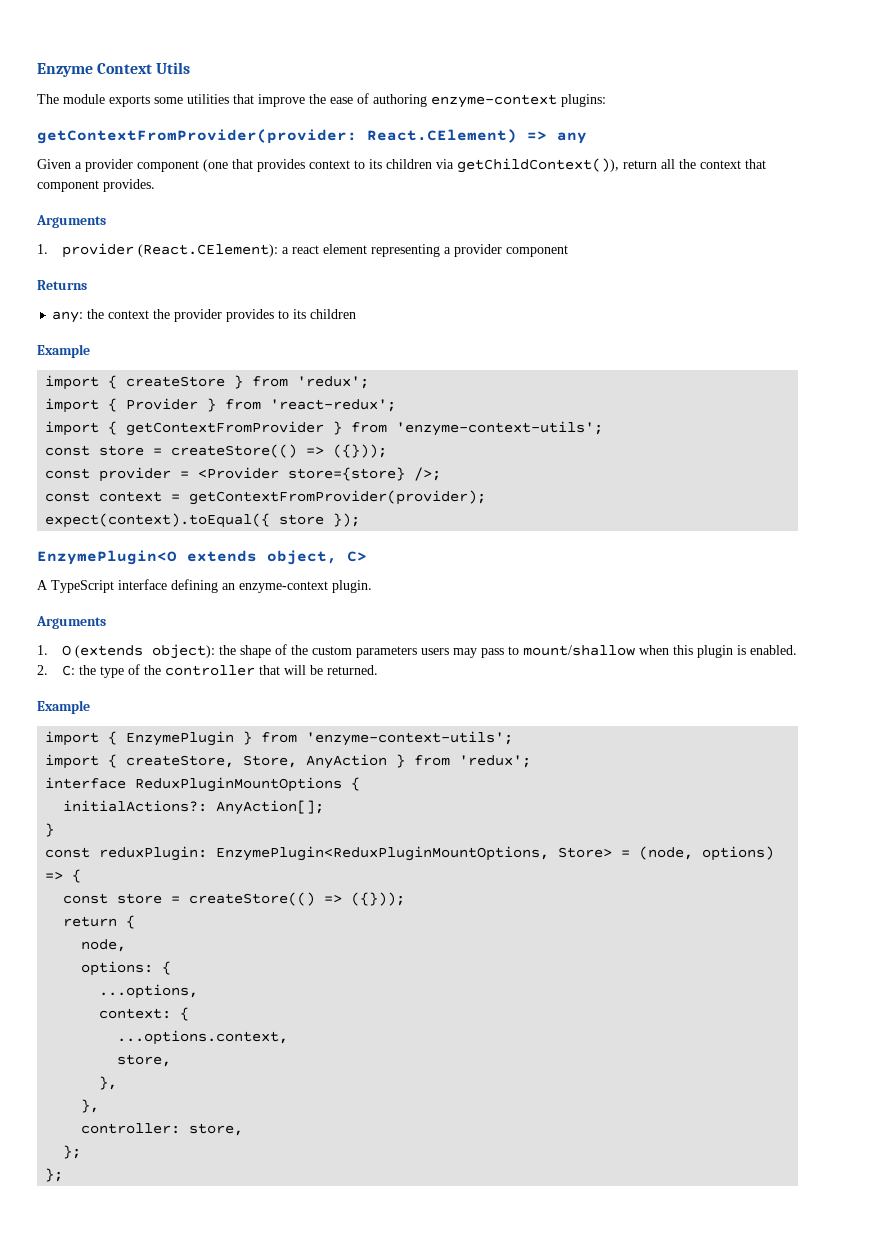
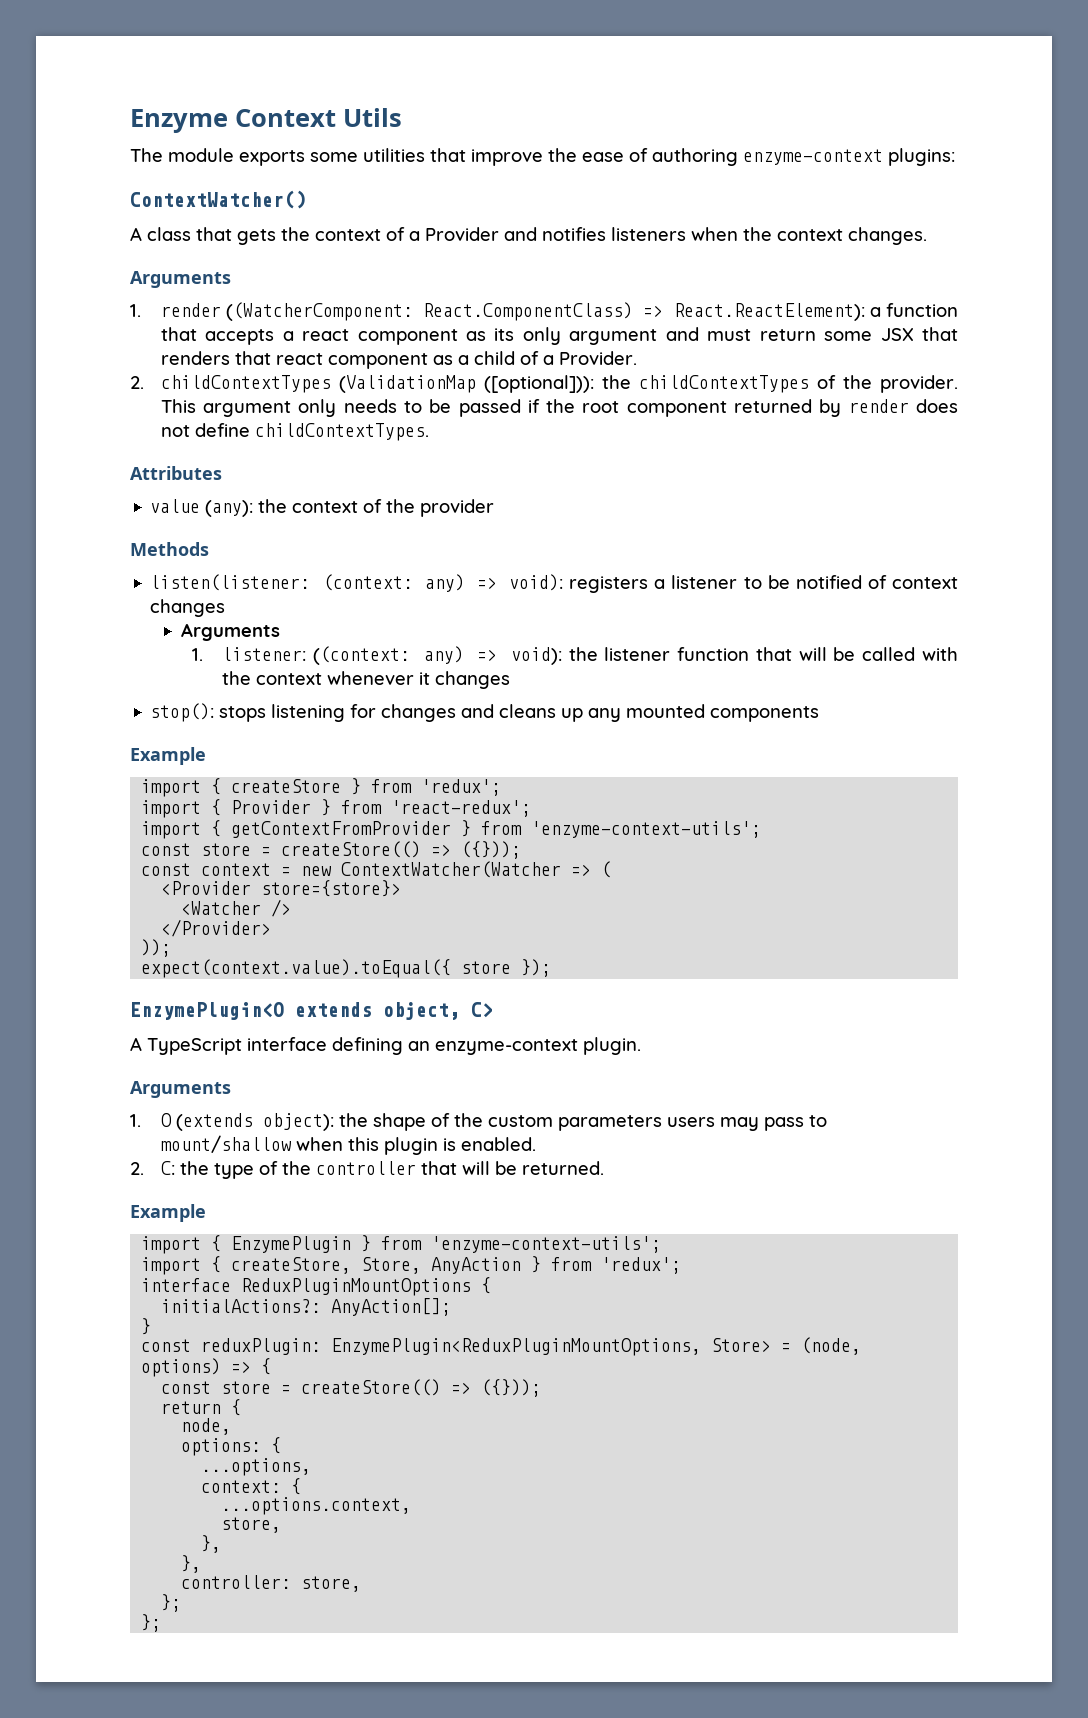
- getContextFromProvider(provider: React.CElement) => any
- Given a provider component (one that provides context to its children via getChildContext()), return all the context that component provides.
+ ContextWatcher()
+ A class that gets the context of a Provider and notifies listeners when the context changes.
  Arguments
- 1. provider (React.CElement): a react element representing a provider component
- Returns
- any: the context the provider provides to its children
+ 1. render ((WatcherComponent: React.ComponentClass) => React.ReactElement): a function that accepts a react component as its only argument and must return some JSX that renders that react component as a child of a Provider.
+ 2. childContextTypes (ValidationMap ([optional])): the childContextTypes of the provider. This argument only needs to be passed if the root component returned by render does not define childContextTypes.
+ Attributes
+ value (any): the context of the provider
+ Methods
+ listen(listener: (context: any) => void): registers a listener to be notified of context changes
+ Arguments
+ 1. listener: ((context: any) => void): the listener function that will be called with the context whenever it changes
+ stop(): stops listening for changes and cleans up any mounted components
- const provider = <Provider store={store} />;
- const context = getContextFromProvider(provider);
- expect(context).toEqual({ store });
+ const context = new ContextWatcher(Watcher => (
+ <Provider store={store}>
+ <Watcher />
+ </Provider>
+ ));
+ expect(context.value).toEqual({ store });

